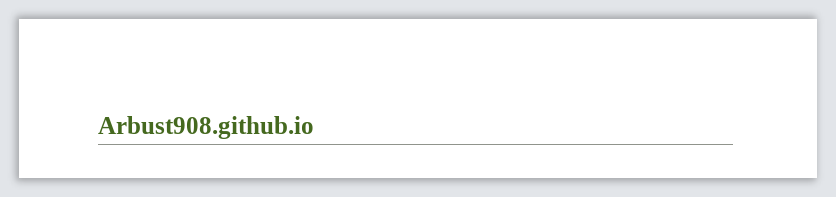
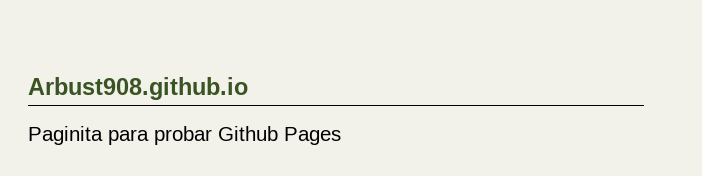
+ Paginita para probar Github Pages

